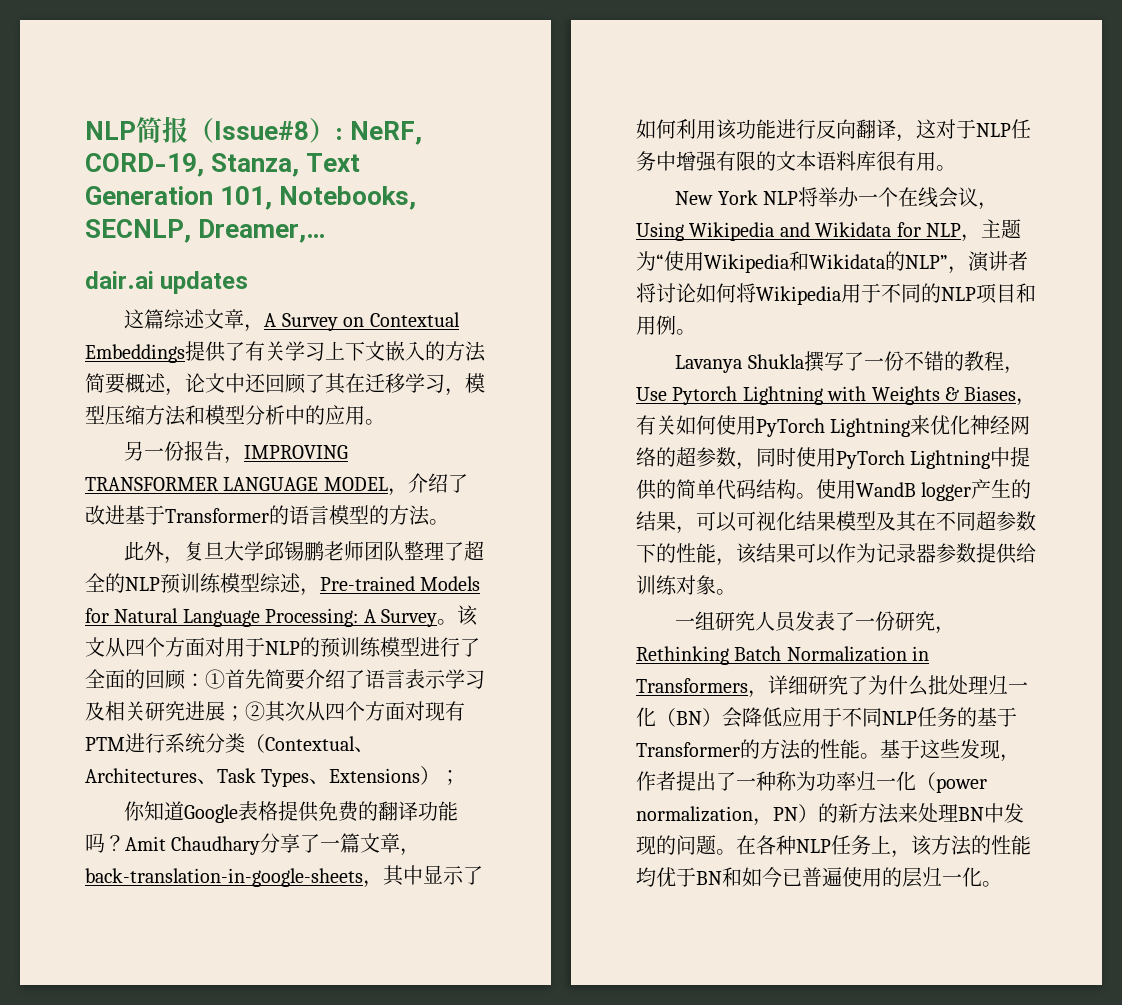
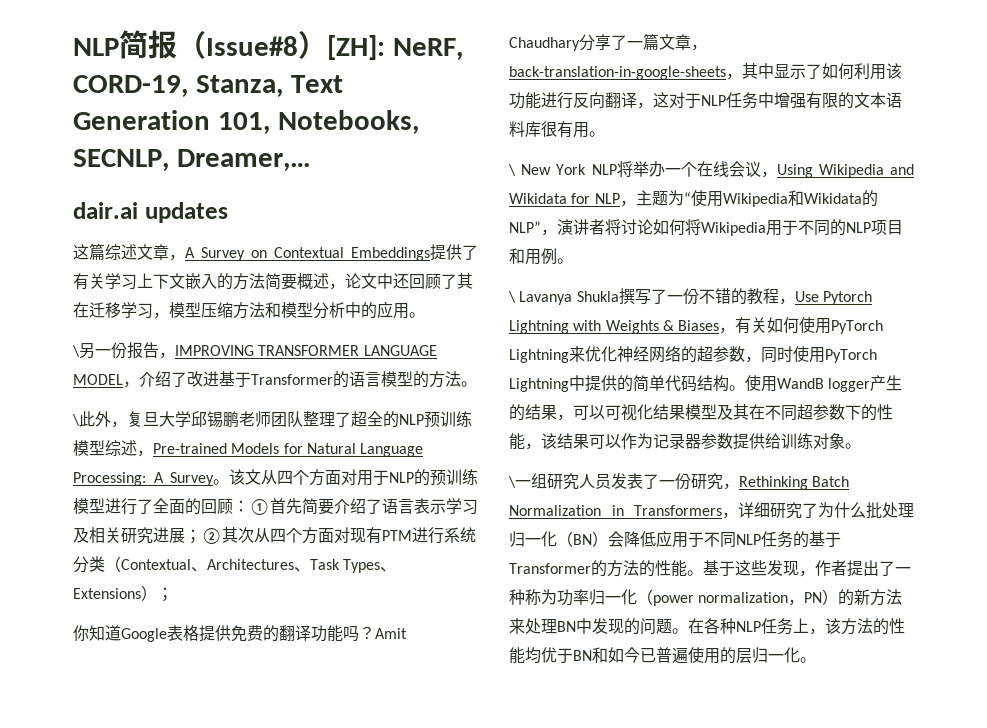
- NLP简报（Issue#8）: NeRF, CORD-19, Stanza, Text Generation 101, Notebooks, SECNLP, Dreamer,…
+ NLP简报（Issue#8）[ZH]: NeRF, CORD-19, Stanza, Text Generation 101, Notebooks, SECNLP, Dreamer,…
- 另一份报告，IMPROVING TRANSFORMER LANGUAGE MODEL，介绍了改进基于Transformer的语言模型的方法。
+ \另一份报告，IMPROVING TRANSFORMER LANGUAGE MODEL，介绍了改进基于Transformer的语言模型的方法。
- 此外，复旦大学邱锡鹏老师团队整理了超全的NLP预训练模型综述，Pre-trained Models for Natural Language Processing: A Survey。
+ \此外，复旦大学邱锡鹏老师团队整理了超全的NLP预训练模型综述，Pre-trained Models for Natural Language Processing: A Survey。
- New York NLP将举办一个在线会议，Using Wikipedia and Wikidata for NLP，主题为“使用Wikipedia和Wikidata的NLP”，演讲者将讨论如何将Wikipedia用于不同的NLP项目和用例。
+ \ New York NLP将举办一个在线会议，Using Wikipedia and Wikidata for NLP，主题为“使用Wikipedia和Wikidata的NLP”，演讲者将讨论如何将Wikipedia用于不同的NLP项目和用例。
- Lavanya Shukla撰写了一份不错的教程，Use Pytorch Lightning with Weights & Biases，有关如何使用PyTorch Lightning来优化神经网络的超参数，同时使用PyTorch Lightning中提供的简单代码结构。
+ \ Lavanya Shukla撰写了一份不错的教程，Use Pytorch Lightning with Weights & Biases，有关如何使用PyTorch Lightning来优化神经网络的超参数，同时使用PyTorch Lightning中提供的简单代码结构。
- 一组研究人员发表了一份研究，Rethinking Batch Normalization in Transformers，详细研究了为什么批处理归一化（BN）会降低应用于不同NLP任务的基于Transformer的方法的性能。
+ \一组研究人员发表了一份研究，Rethinking Batch Normalization in Transformers，详细研究了为什么批处理归一化（BN）会降低应用于不同NLP任务的基于Transformer的方法的性能。

